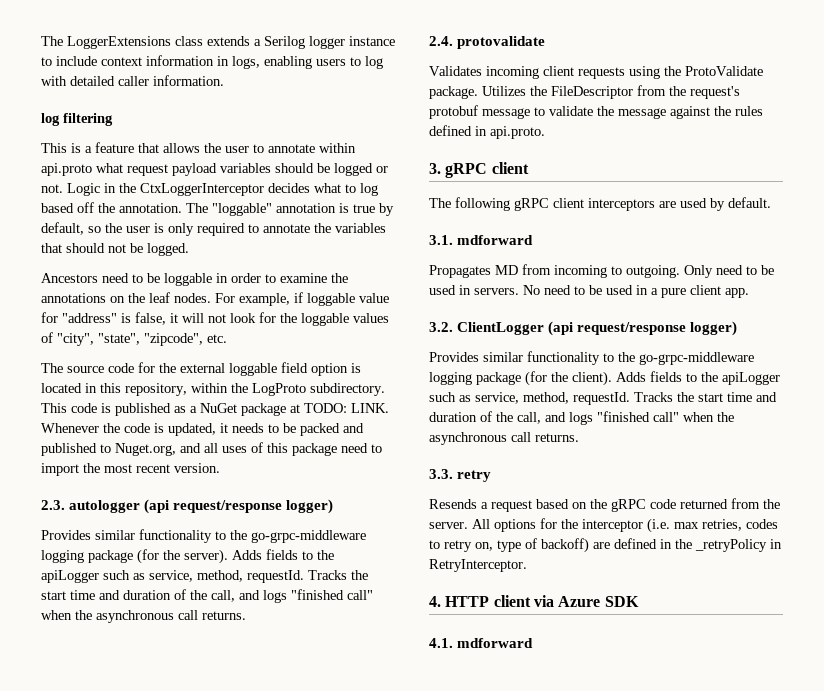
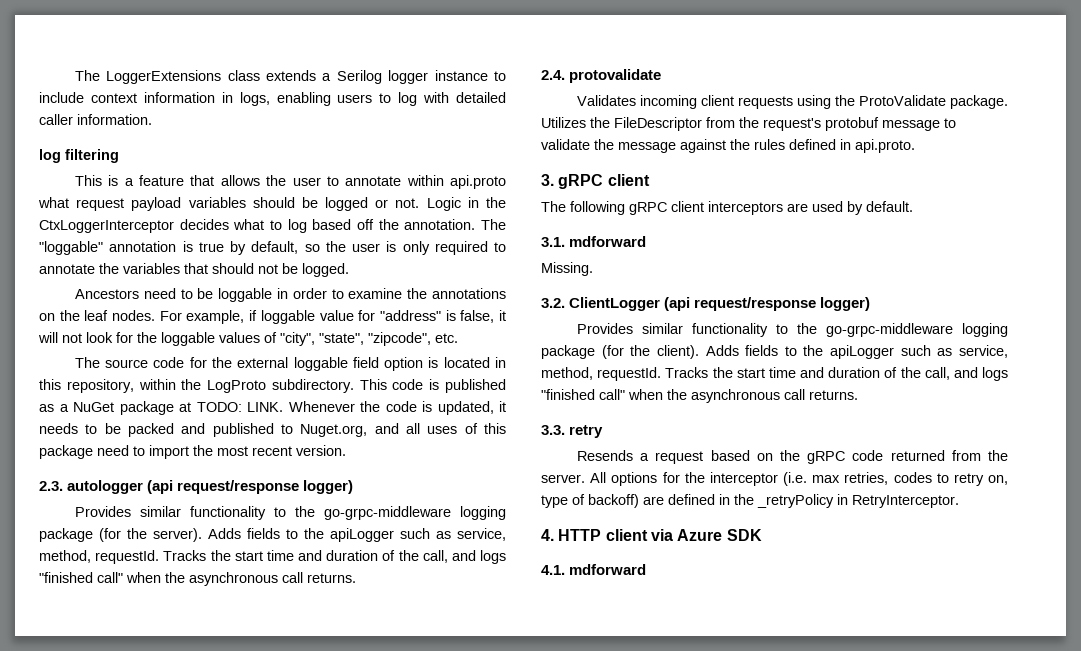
- Propagates MD from incoming to outgoing. Only need to be used in servers. No need to be used in a pure client app.
+ Missing.

